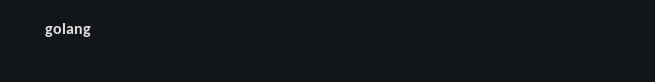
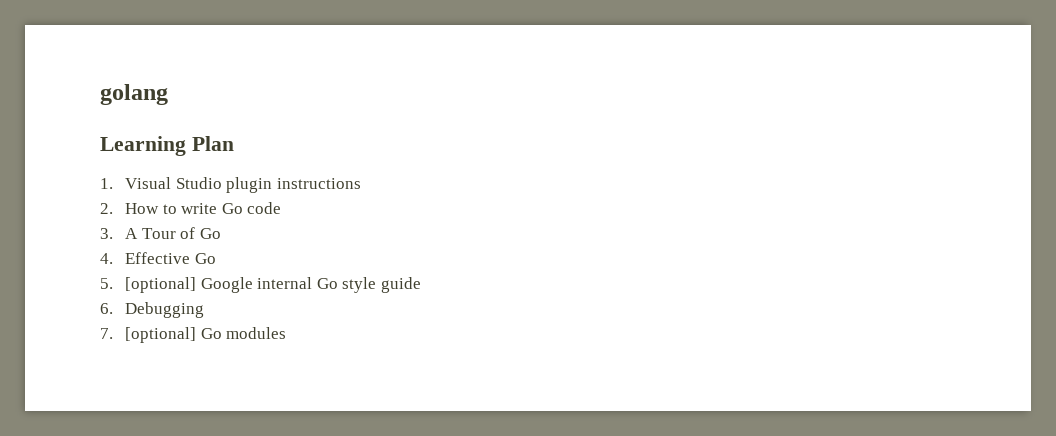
+ Learning Plan
+ 1. Visual Studio plugin instructions
+ 2. How to write Go code
+ 3. A Tour of Go
+ 4. Effective Go
+ 5. [optional] Google internal Go style guide
+ 6. Debugging
+ 7. [optional] Go modules

